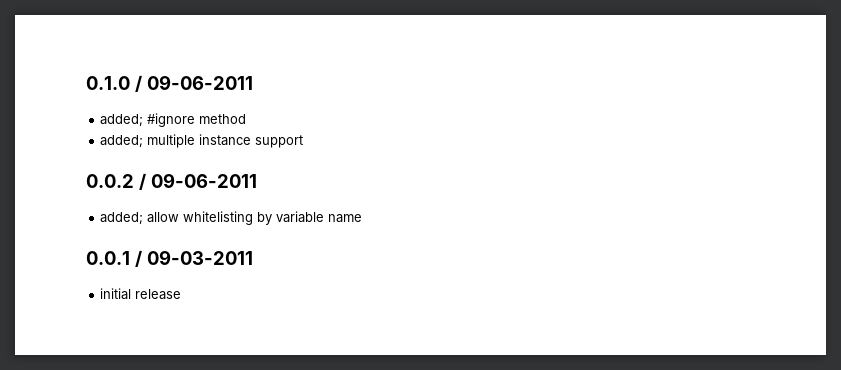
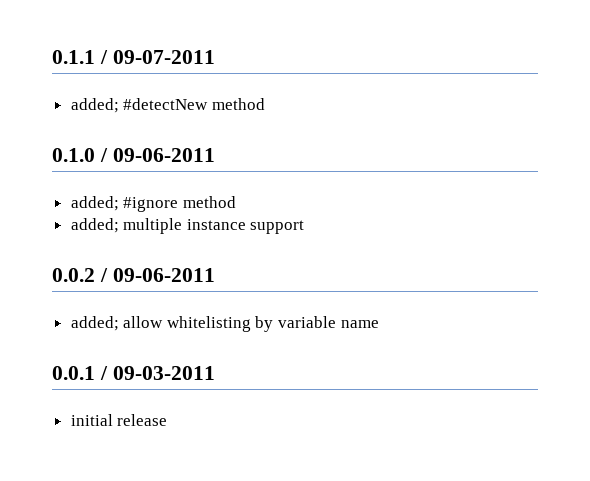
+ 0.1.1 / 09-07-2011
+ added; #detectNew method

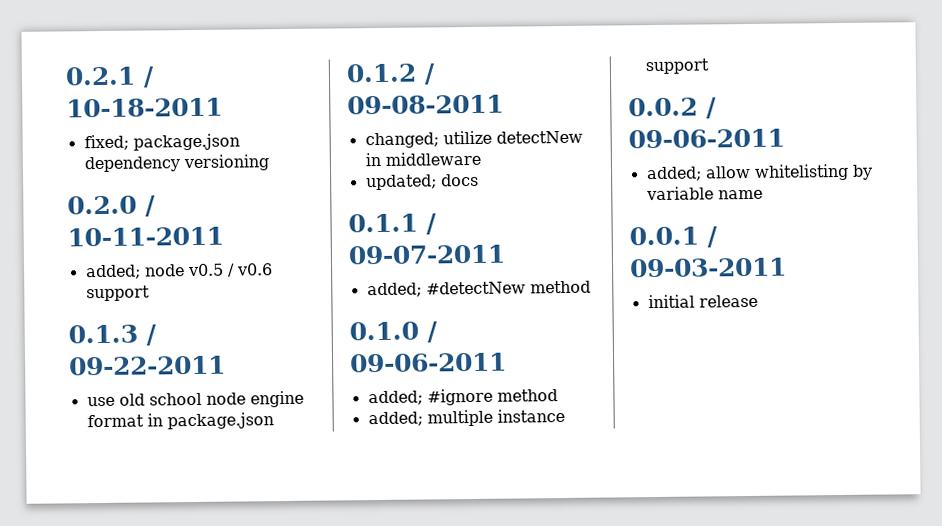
+ 0.2.1 / 10-18-2011
+ fixed; package.json dependency versioning
+ 0.2.0 / 10-11-2011
+ added; node v0.5 / v0.6 support
+ 0.1.3 / 09-22-2011
+ use old school node engine format in package.json
+ 0.1.2 / 09-08-2011
+ changed; utilize detectNew in middleware
+ updated; docs

